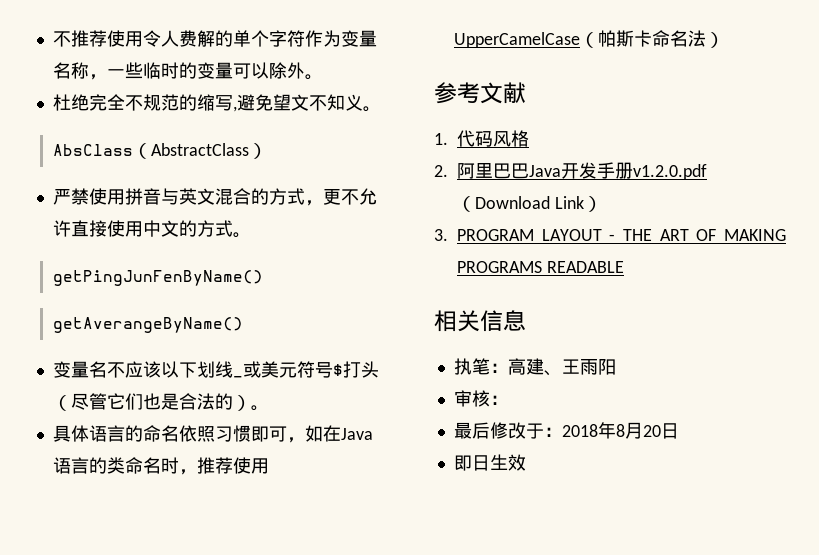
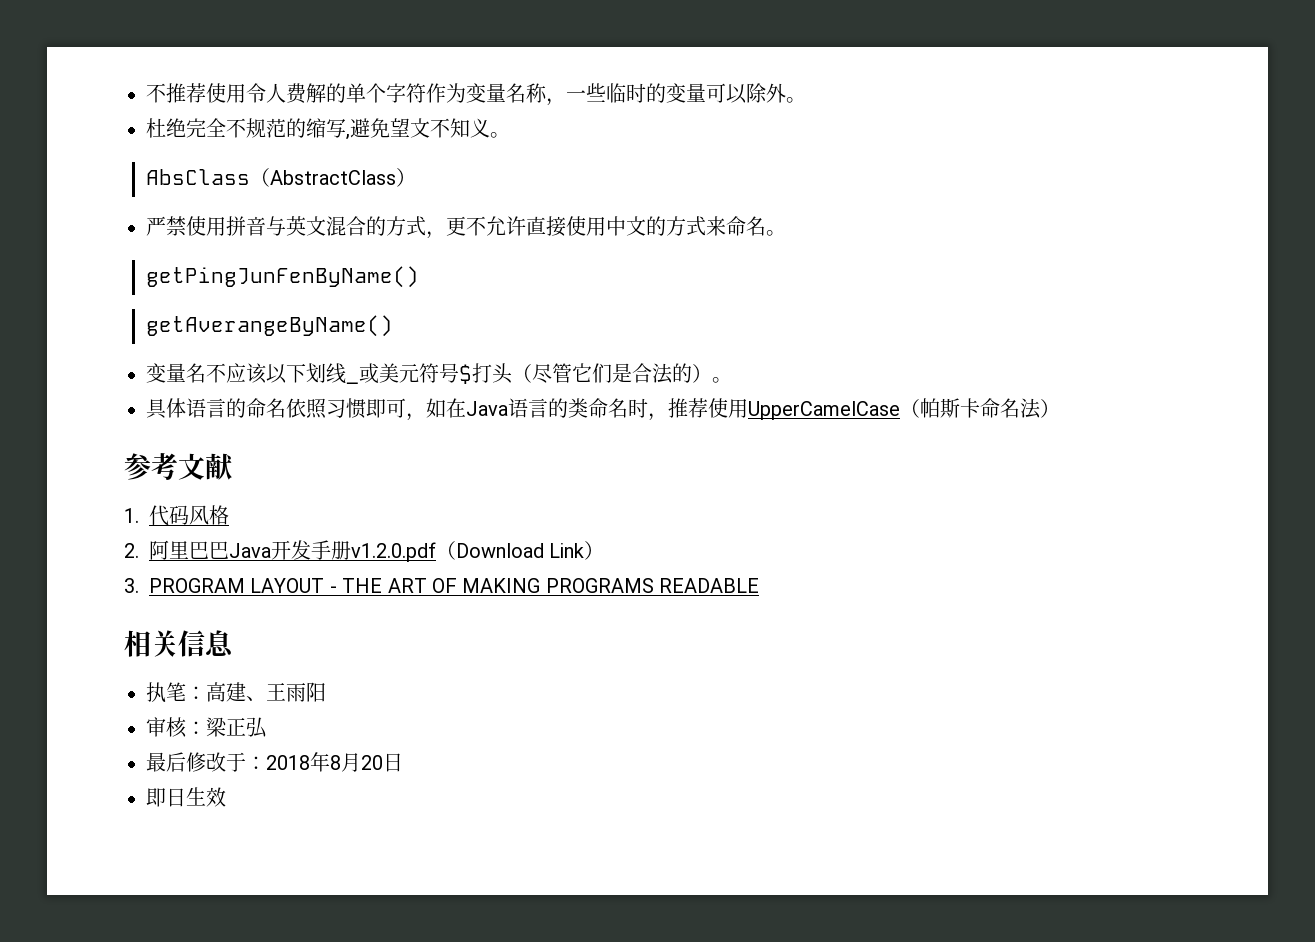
- 严禁使用拼音与英文混合的方式，更不允许直接使用中文的方式。
+ 严禁使用拼音与英文混合的方式，更不允许直接使用中文的方式来命名。
- 变量名不应该以下划线_或美元符号$打头（尽管它们也是合法的）。
+ 变量名不应该以下划线_或美元符号$打头（尽管它们是合法的）。
- 审核：
+ 审核：梁正弘

